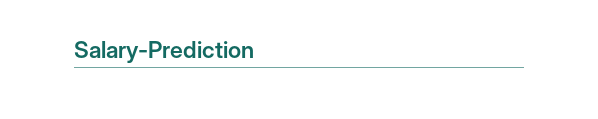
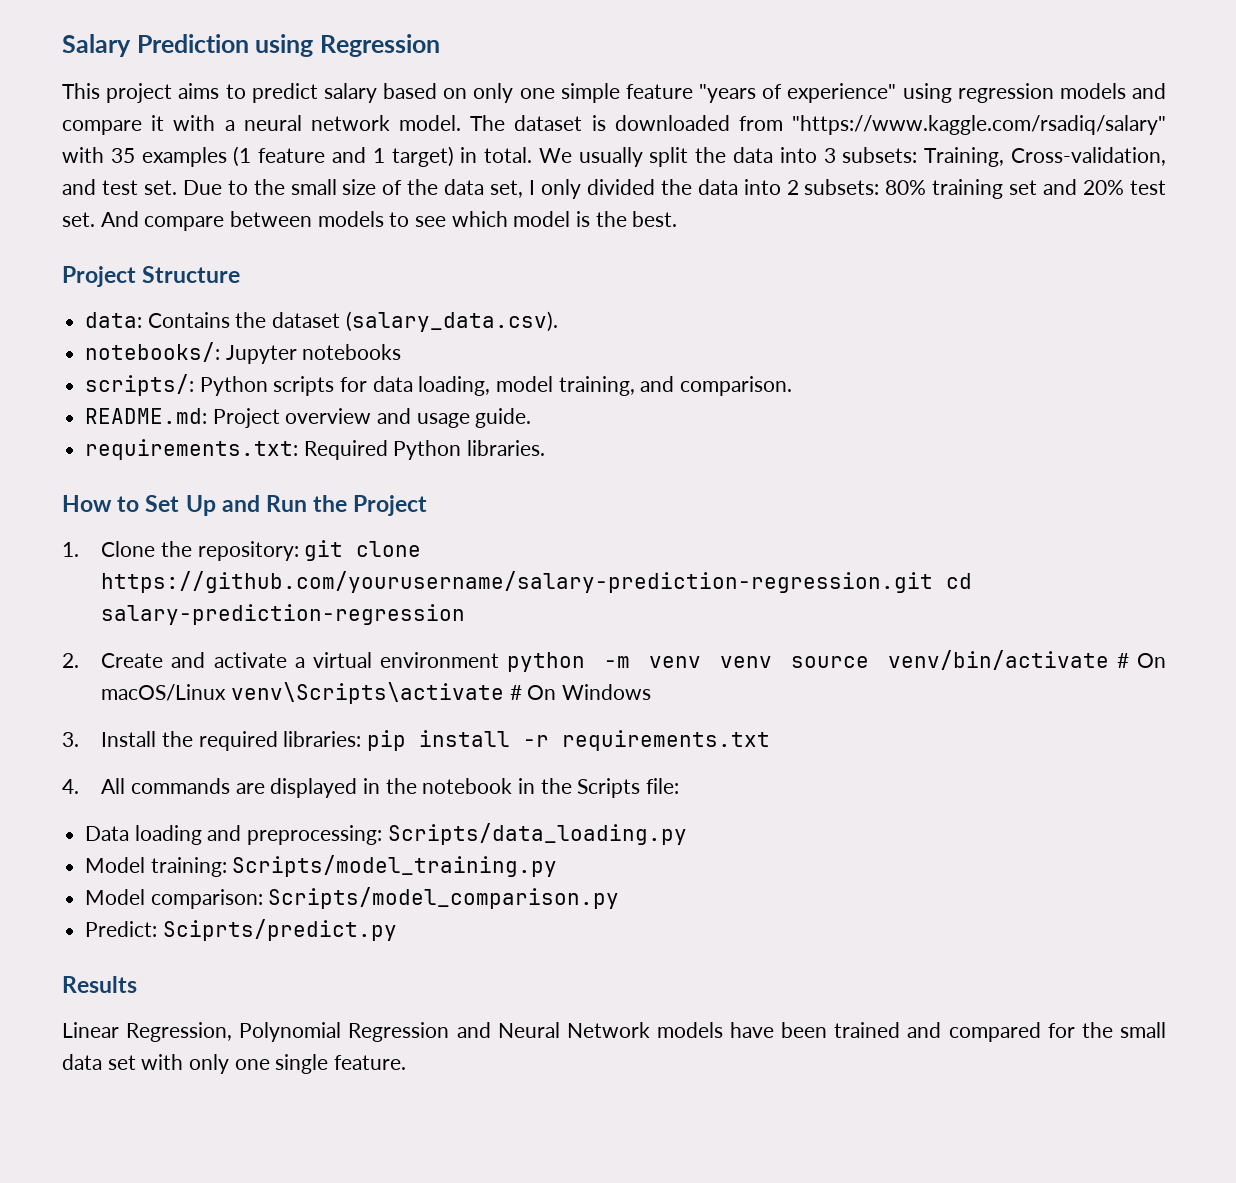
- Salary-Prediction
+ Salary Prediction using Regression
+ This project aims to predict salary based on only one simple feature "years of experience" using regression models and compare it with a neural network model. The dataset is downloaded from "https://www.kaggle.com/rsadiq/salary" with 35 examples (1 feature and 1 target) in total. We usually split the data into 3 subsets: Training, Cross-validation, and test set. Due to the small size of the data set, I only divided the data into 2 subsets: 80% training set and 20% test set. And compare between models to see which model is the best.
+ Project Structure
+ data: Contains the dataset (salary_data.csv).
+ notebooks/: Jupyter notebooks
+ scripts/: Python scripts for data loading, model training, and comparison.
+ README.md: Project overview and usage guide.
+ requirements.txt: Required Python libraries.
+ How to Set Up and Run the Project
+ 1. Clone the repository: git clone https://github.com/yourusername/salary-prediction-regression.git cd salary-prediction-regression
+ 2. Create and activate a virtual environment python -m venv venv source venv/bin/activate # On macOS/Linux venv\Scripts\activate # On Windows
+ 3. Install the required libraries: pip install -r requirements.txt
+ 4. All commands are displayed in the notebook in the Scripts file:
+ Data loading and preprocessing: Scripts/data_loading.py
+ Model training: Scripts/model_training.py
+ Model comparison: Scripts/model_comparison.py
+ Predict: Sciprts/predict.py
+ Results
+ Linear Regression, Polynomial Regression and Neural Network models have been trained and compared for the small data set with only one single feature.

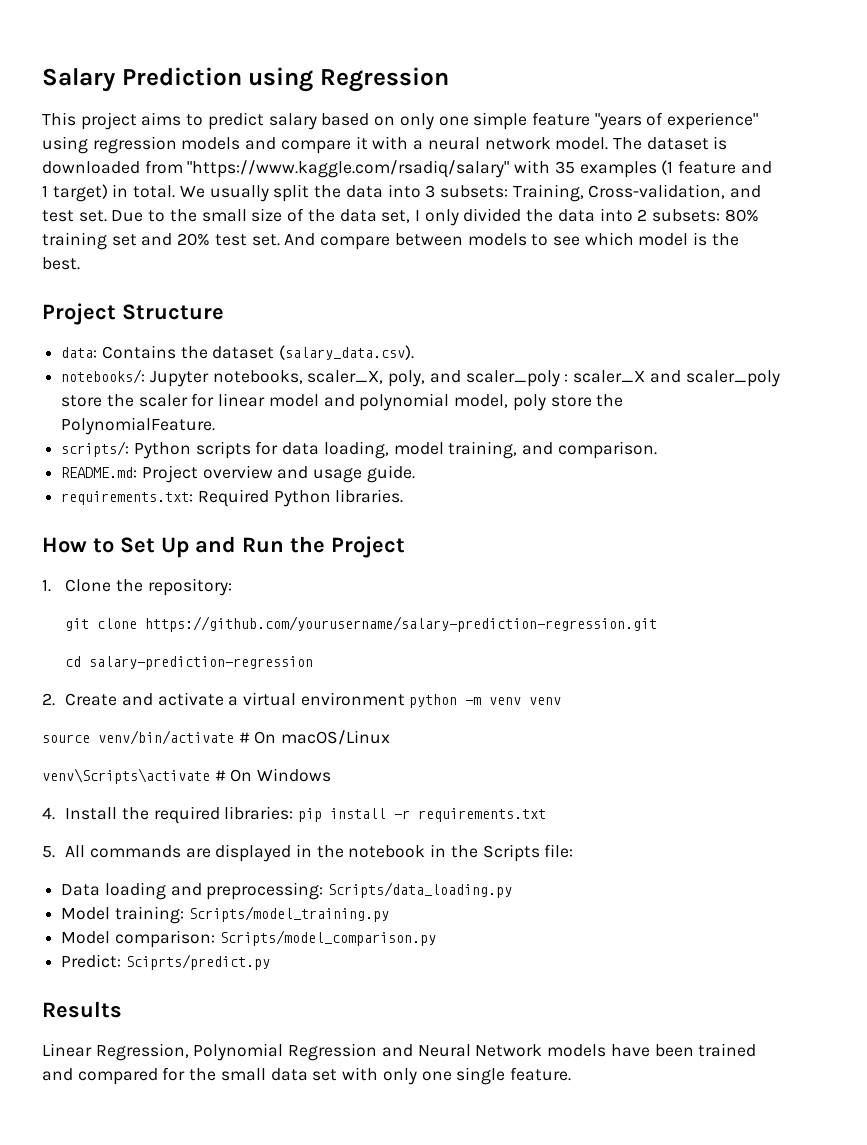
- notebooks/: Jupyter notebooks
+ notebooks/: Jupyter notebooks, scaler_X, poly, and scaler_poly : scaler_X and scaler_poly store the scaler for linear model and polynomial model, poly store the PolynomialFeature.
- 1. Clone the repository: git clone https://github.com/yourusername/salary-prediction-regression.git cd salary-prediction-regression
+ 1. Clone the repository:
+ git clone https://github.com/yourusername/salary-prediction-regression.git
+ cd salary-prediction-regression
- 2. Create and activate a virtual environment python -m venv venv source venv/bin/activate # On macOS/Linux venv\Scripts\activate # On Windows
+ 2. Create and activate a virtual environment python -m venv venv
+ source venv/bin/activate # On macOS/Linux
+ venv\Scripts\activate # On Windows
- 3. Install the required libraries: pip install -r requirements.txt
+ 4. Install the required libraries: pip install -r requirements.txt
- 4. All commands are displayed in the notebook in the Scripts file:
+ 5. All commands are displayed in the notebook in the Scripts file:

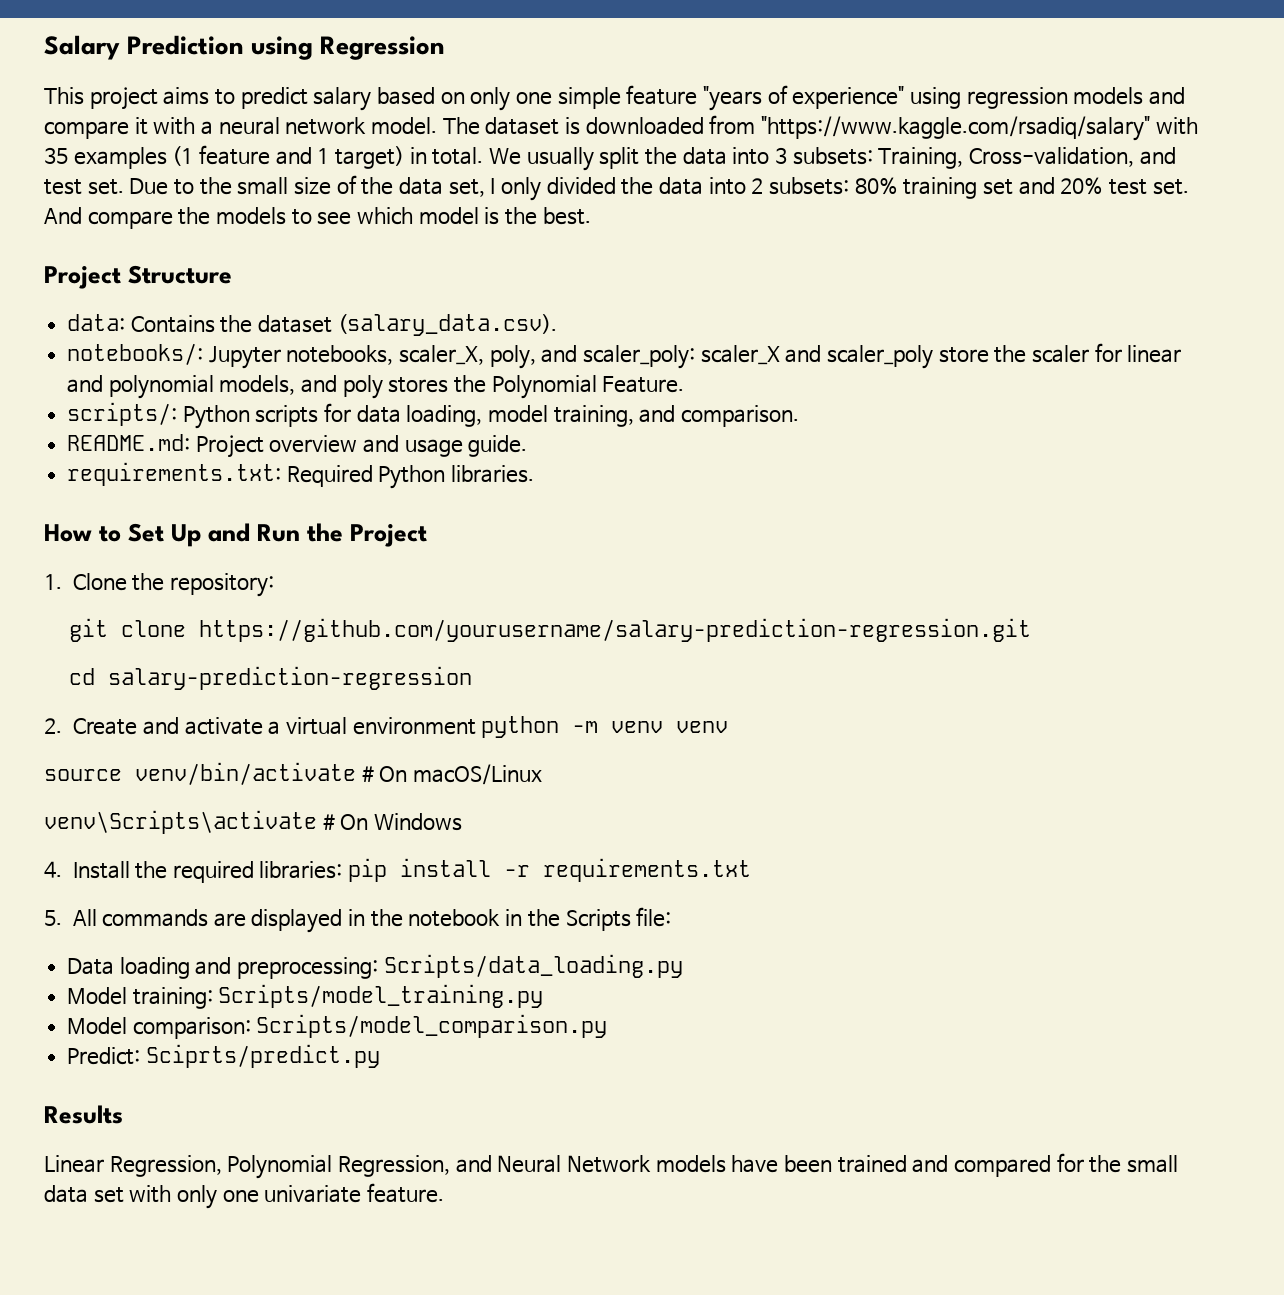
- And compare between models to see which model is the best.
+ And compare the models to see which model is the best.
- notebooks/: Jupyter notebooks, scaler_X, poly, and scaler_poly : scaler_X and scaler_poly store the scaler for linear model and polynomial model, poly store the PolynomialFeature.
+ notebooks/: Jupyter notebooks, scaler_X, poly, and scaler_poly: scaler_X and scaler_poly store the scaler for linear and polynomial models, and poly stores the Polynomial Feature.
- Linear Regression, Polynomial Regression and Neural Network models have been trained and compared for the small data set with only one single feature.
+ Linear Regression, Polynomial Regression, and Neural Network models have been trained and compared for the small data set with only one univariate feature.

